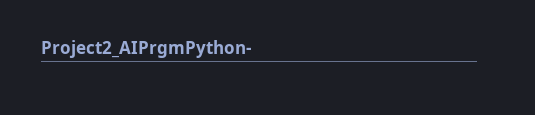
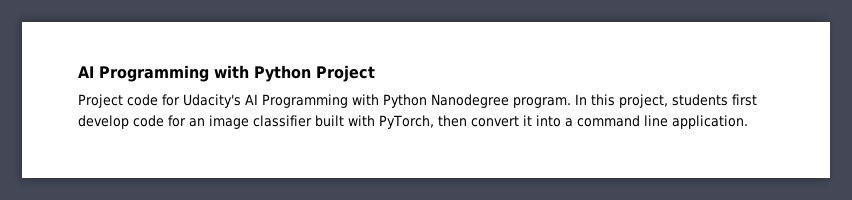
- Project2_AIPrgmPython-
+ AI Programming with Python Project
+ Project code for Udacity's AI Programming with Python Nanodegree program. In this project, students first develop code for an image classifier built with PyTorch, then convert it into a command line application.

